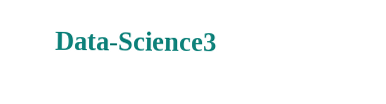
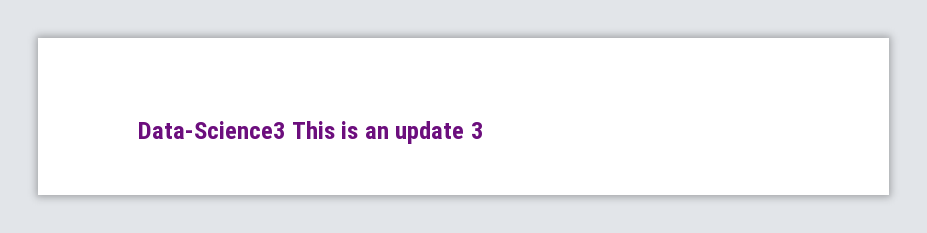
- Data-Science3
+ Data-Science3 This is an update 3

